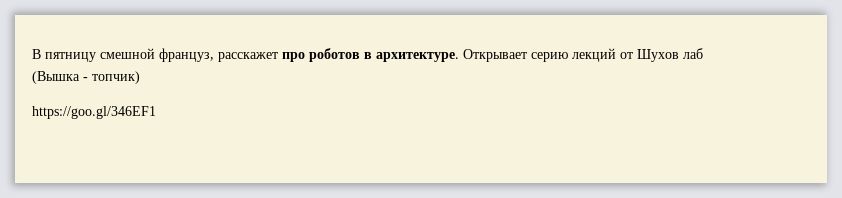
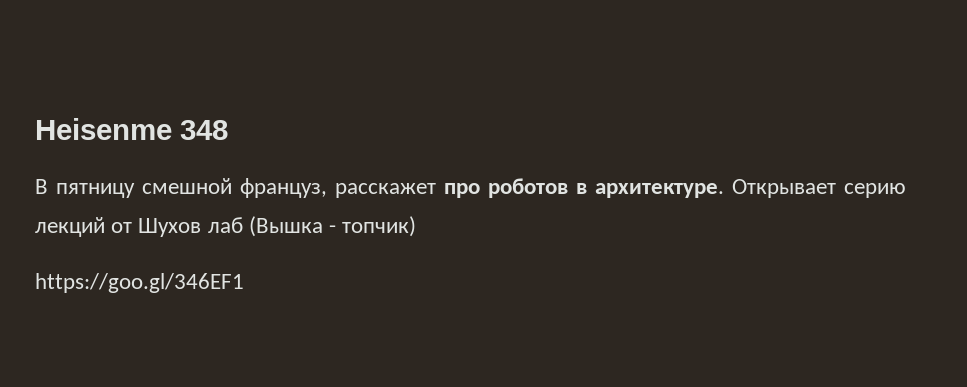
+ Heisenme 348

